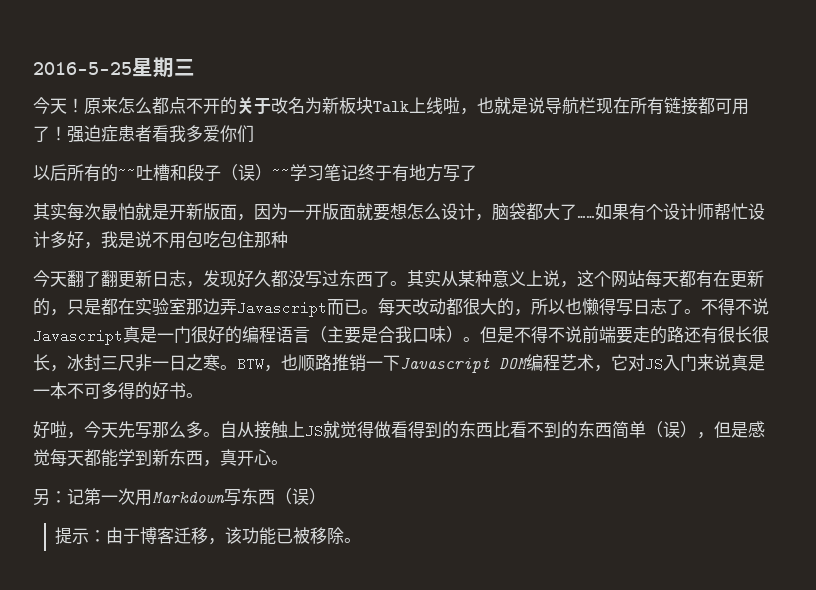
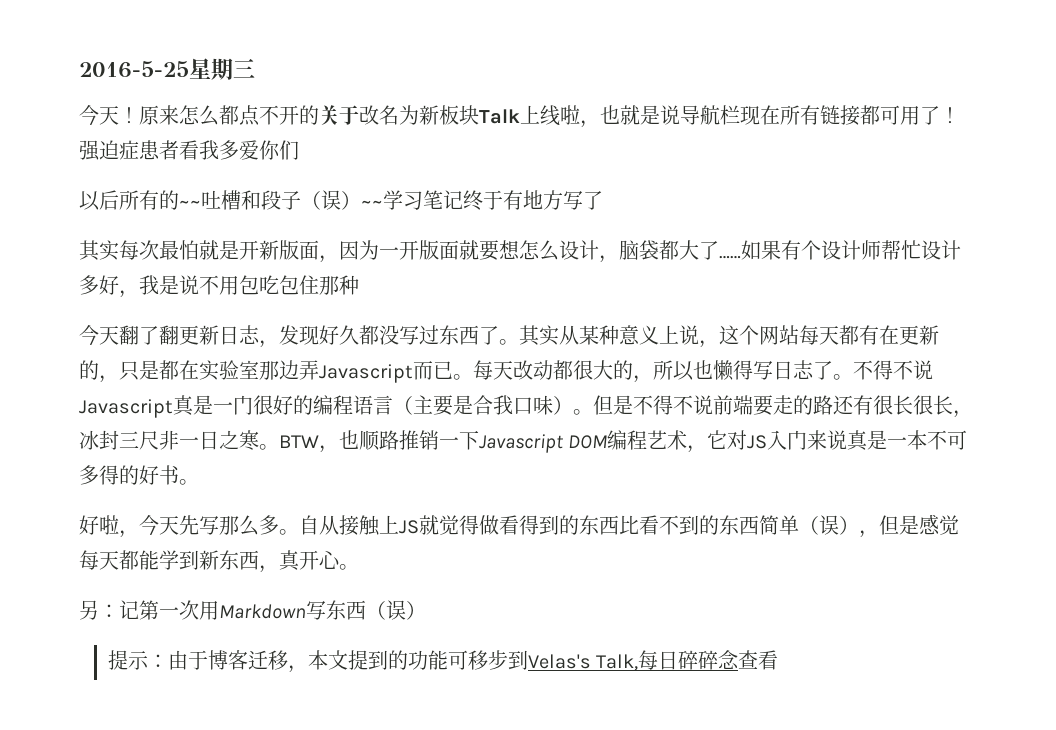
- 提示：由于博客迁移，该功能已被移除。
+ 提示：由于博客迁移，本文提到的功能可移步到Velas's Talk,每日碎碎念查看

